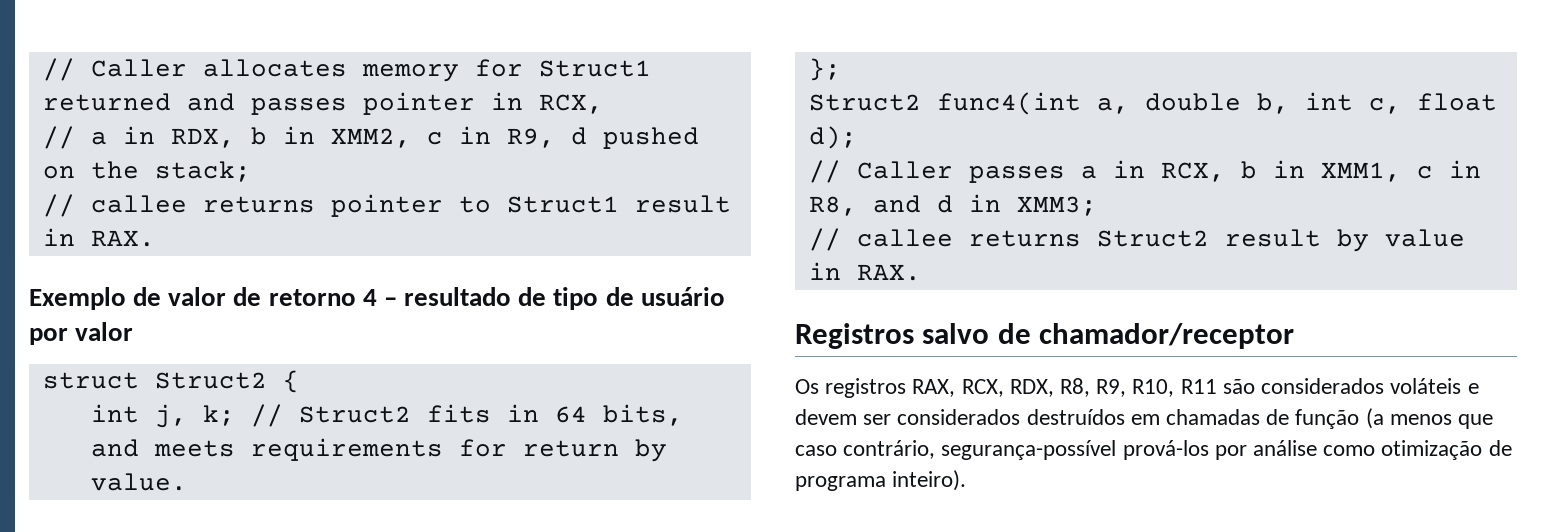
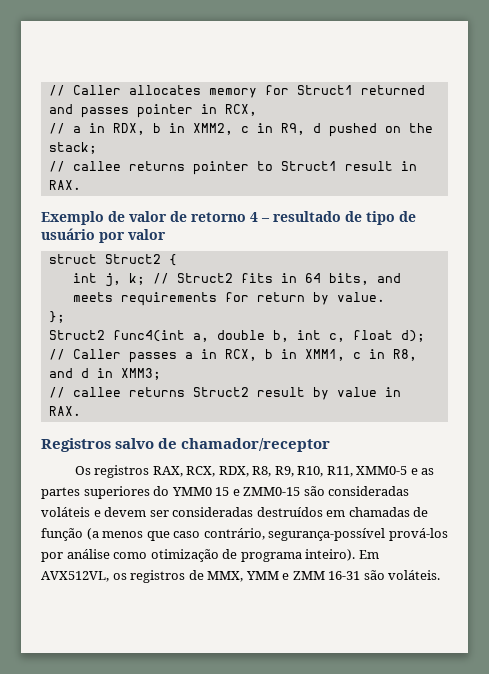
- Os registros RAX, RCX, RDX, R8, R9, R10, R11 são considerados voláteis e devem ser considerados destruídos em chamadas de função (a menos que caso contrário, segurança-possível prová-los por análise como otimização de programa inteiro).
+ Os registros RAX, RCX, RDX, R8, R9, R10, R11, XMM0-5 e as partes superiores do YMM0 15 e ZMM0-15 são consideradas voláteis e devem ser consideradas destruídos em chamadas de função (a menos que caso contrário, segurança-possível prová-los por análise como otimização de programa inteiro).
+ Em AVX512VL, os registros de MMX, YMM e ZMM 16-31 são voláteis.

